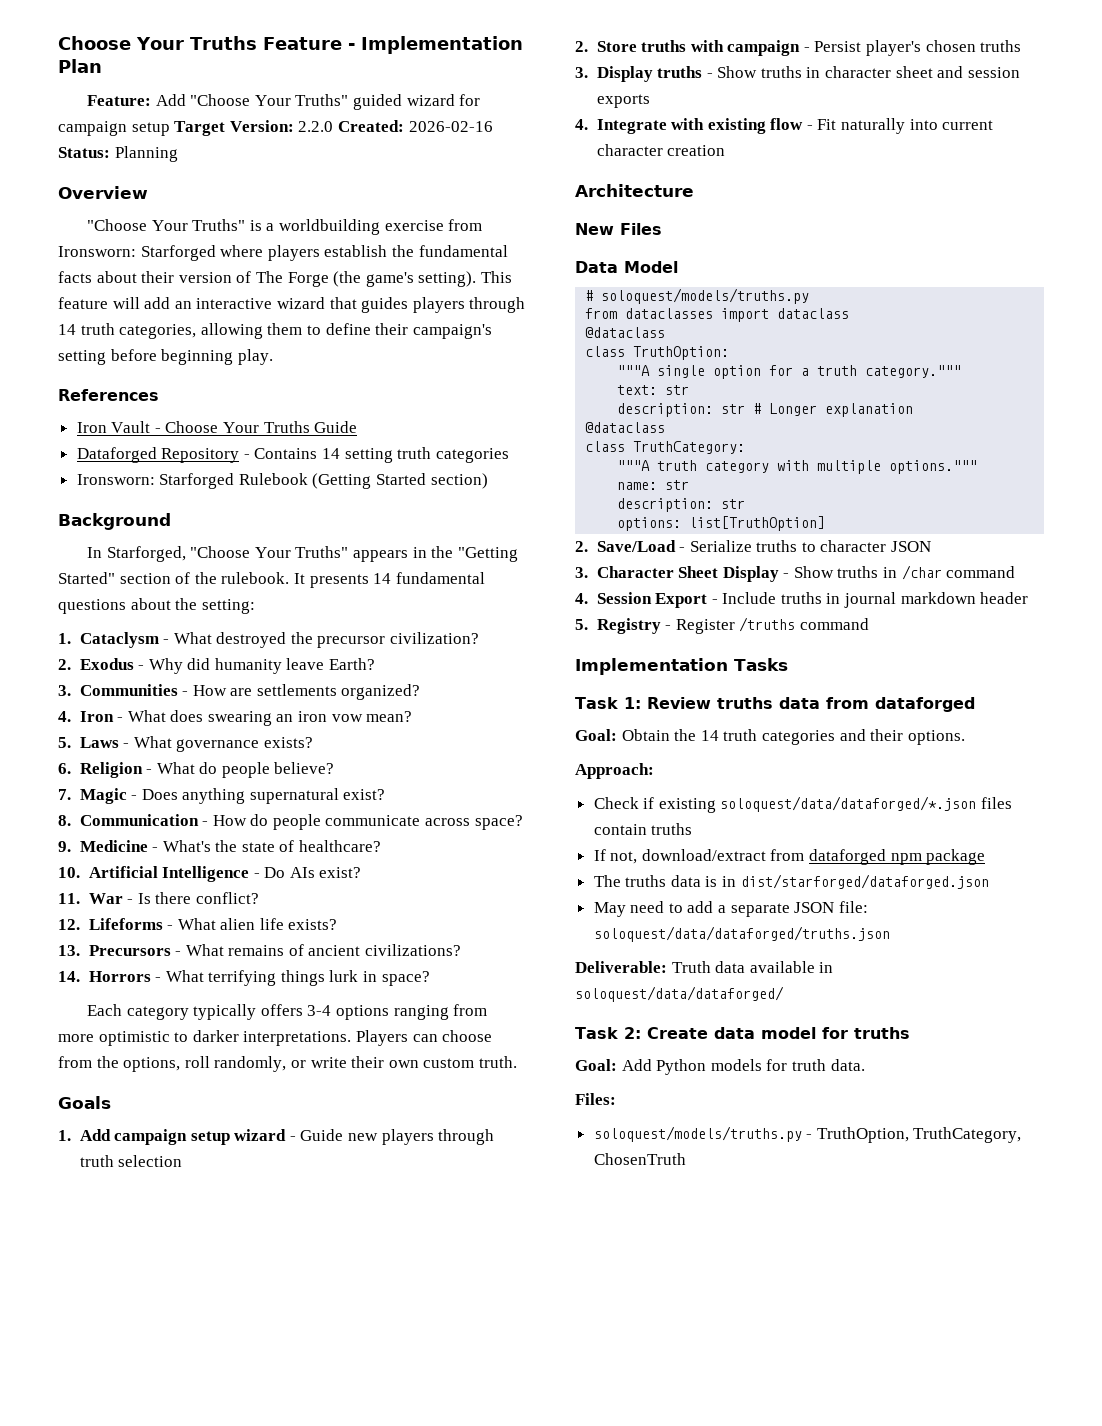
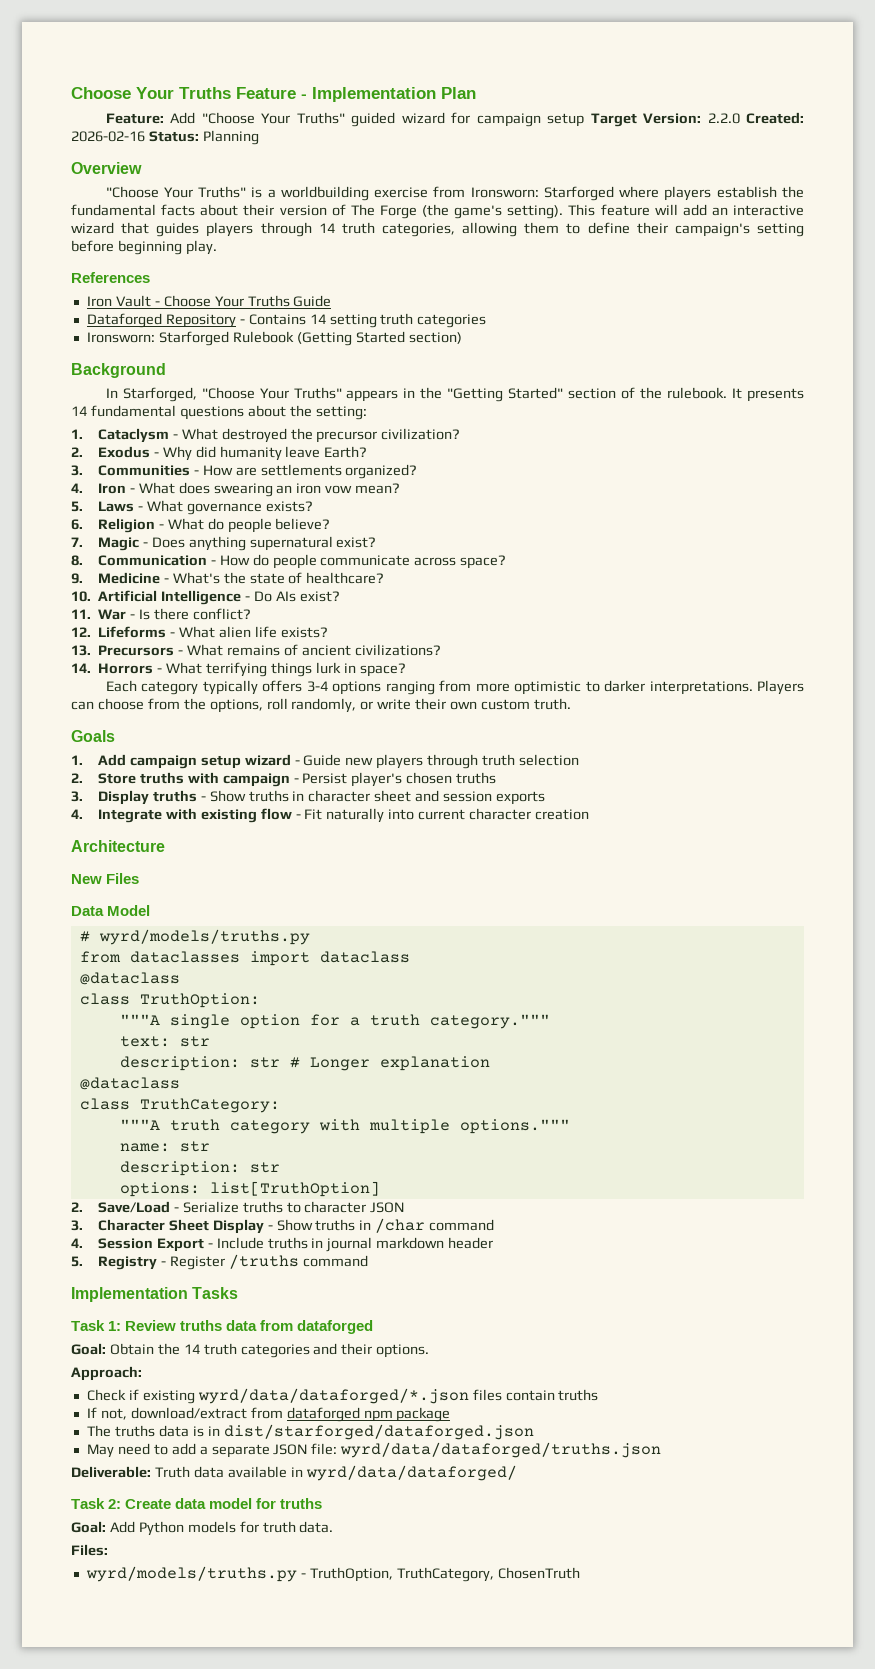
- # soloquest/models/truths.py
+ # wyrd/models/truths.py
- Check if existing soloquest/data/dataforged/*.json files contain truths
+ Check if existing wyrd/data/dataforged/*.json files contain truths
- May need to add a separate JSON file: soloquest/data/dataforged/truths.json
+ May need to add a separate JSON file: wyrd/data/dataforged/truths.json
- Deliverable: Truth data available in soloquest/data/dataforged/
+ Deliverable: Truth data available in wyrd/data/dataforged/
- soloquest/models/truths.py - TruthOption, TruthCategory, ChosenTruth
+ wyrd/models/truths.py - TruthOption, TruthCategory, ChosenTruth

